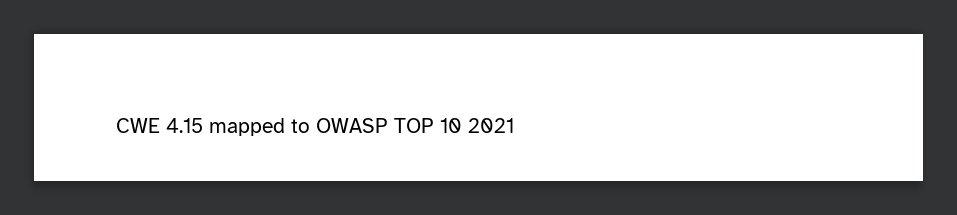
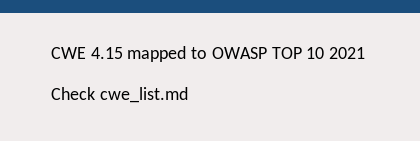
+ Check cwe_list.md

